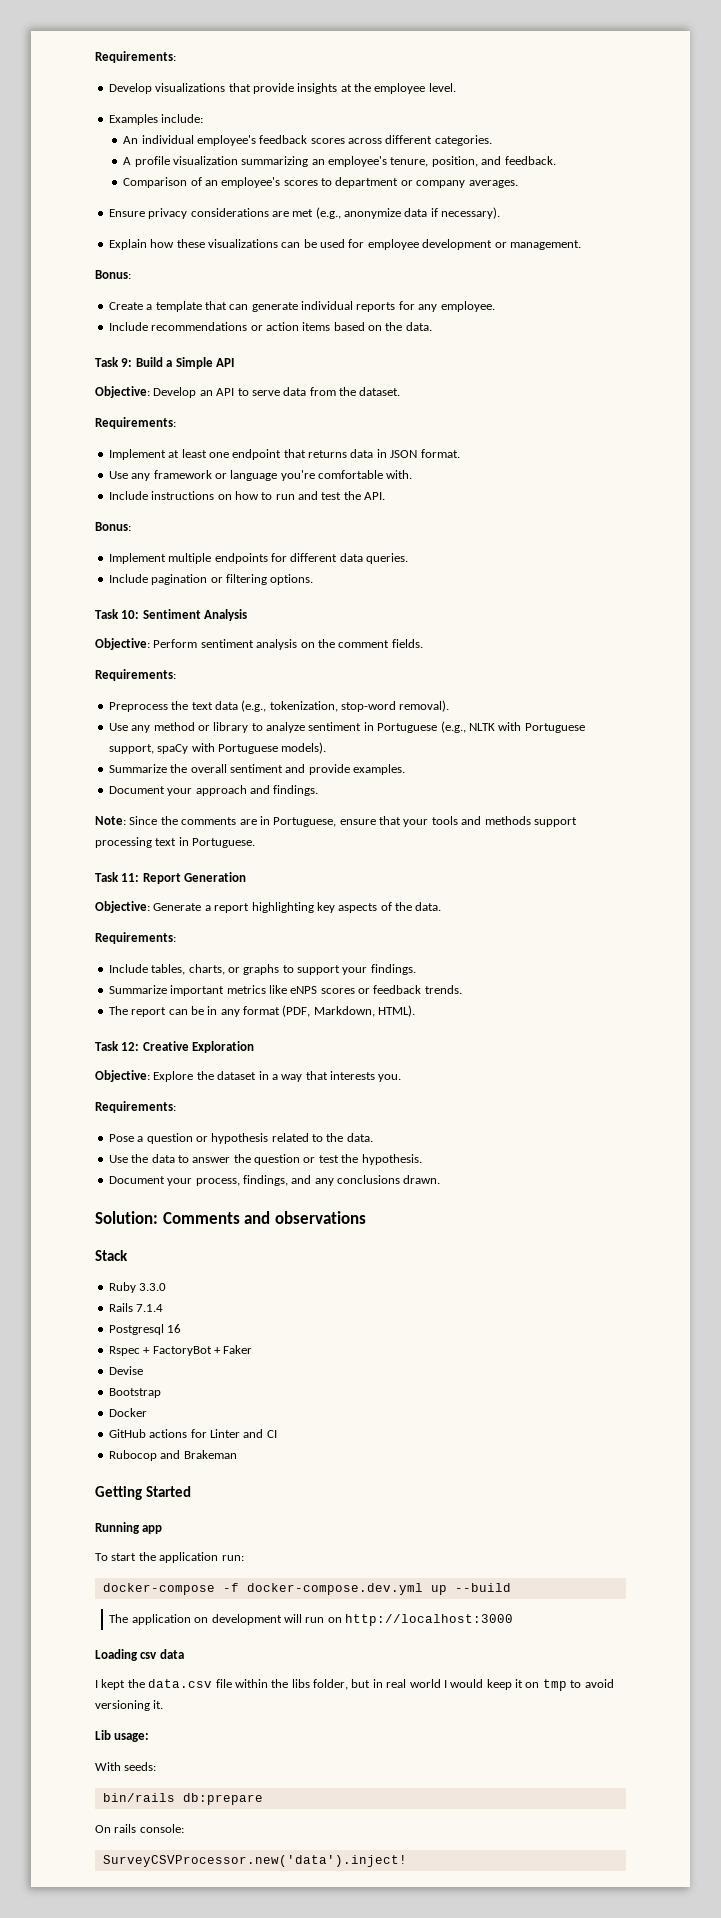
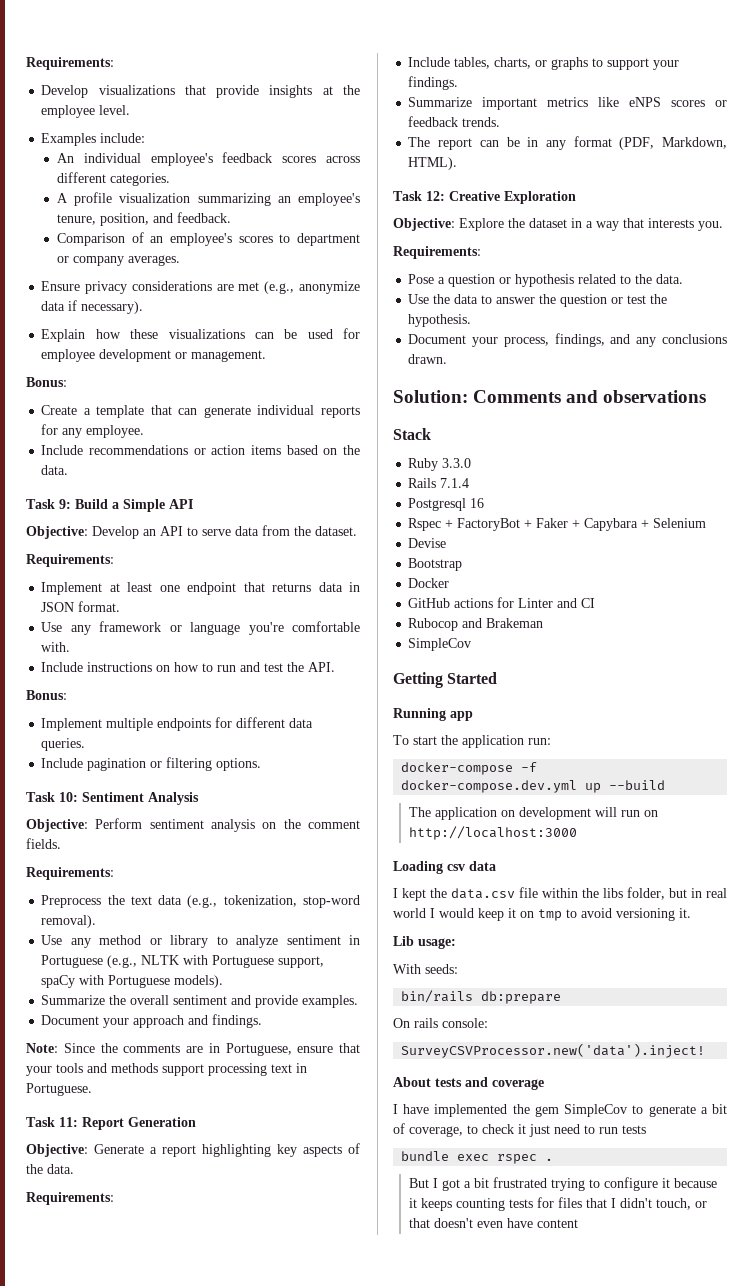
- Rspec + FactoryBot + Faker
+ Rspec + FactoryBot + Faker + Capybara + Selenium
  Rubocop and Brakeman
+ SimpleCov
+ About tests and coverage
+ I have implemented the gem SimpleCov to generate a bit of coverage, to check it just need to run tests
+ bundle exec rspec .
+ But I got a bit frustrated trying to configure it because it keeps counting tests for files that I didn't touch, or that doesn't even have content

